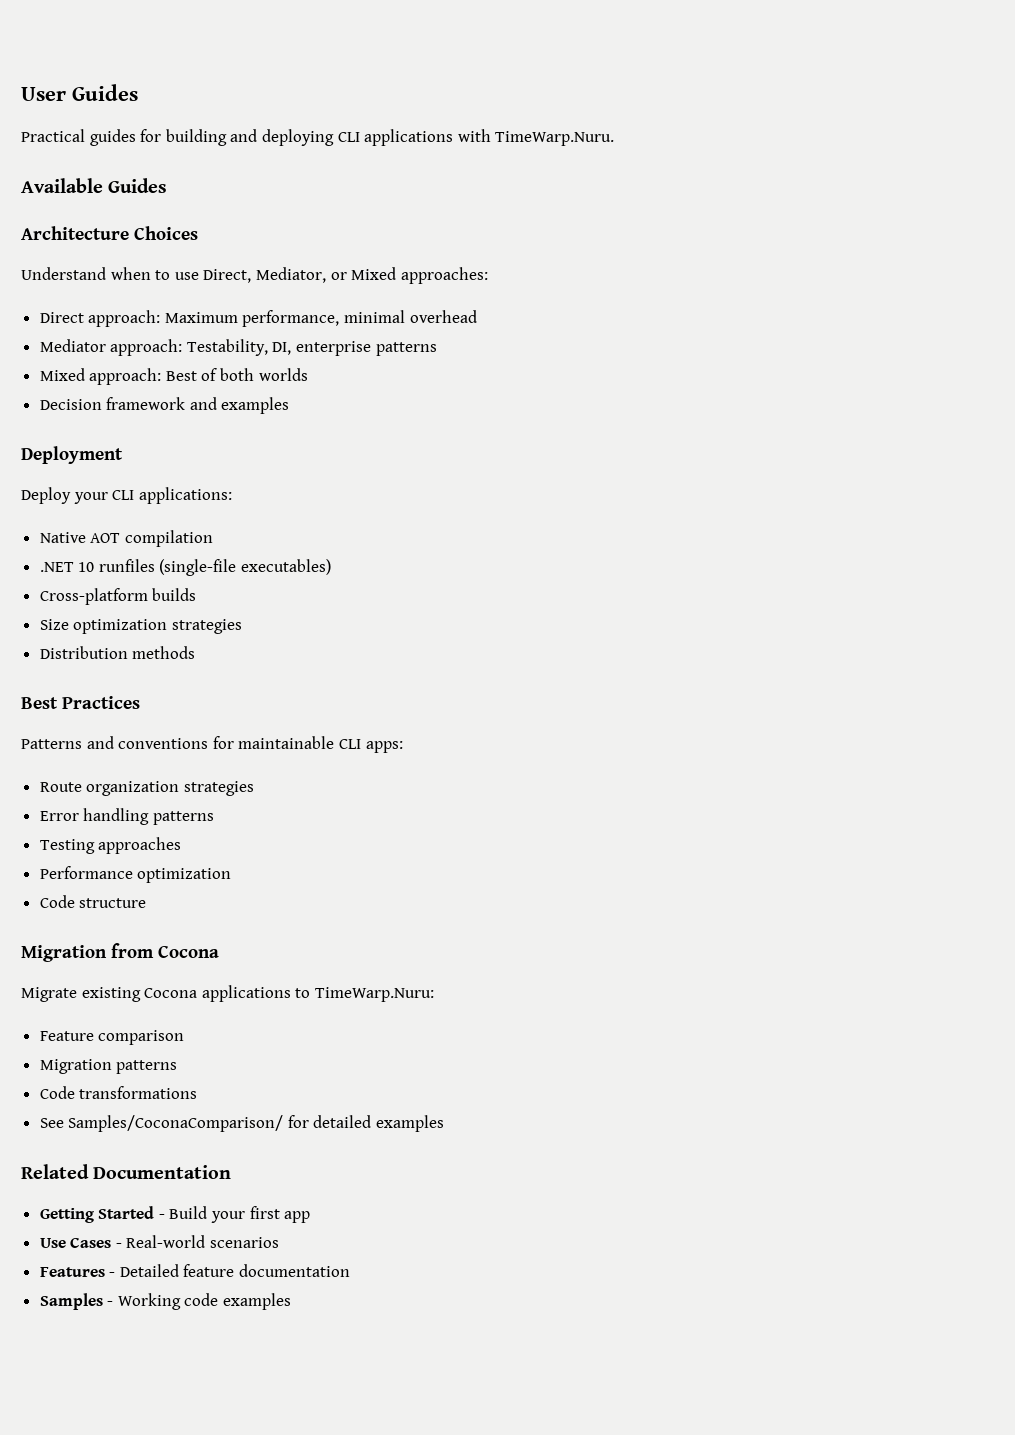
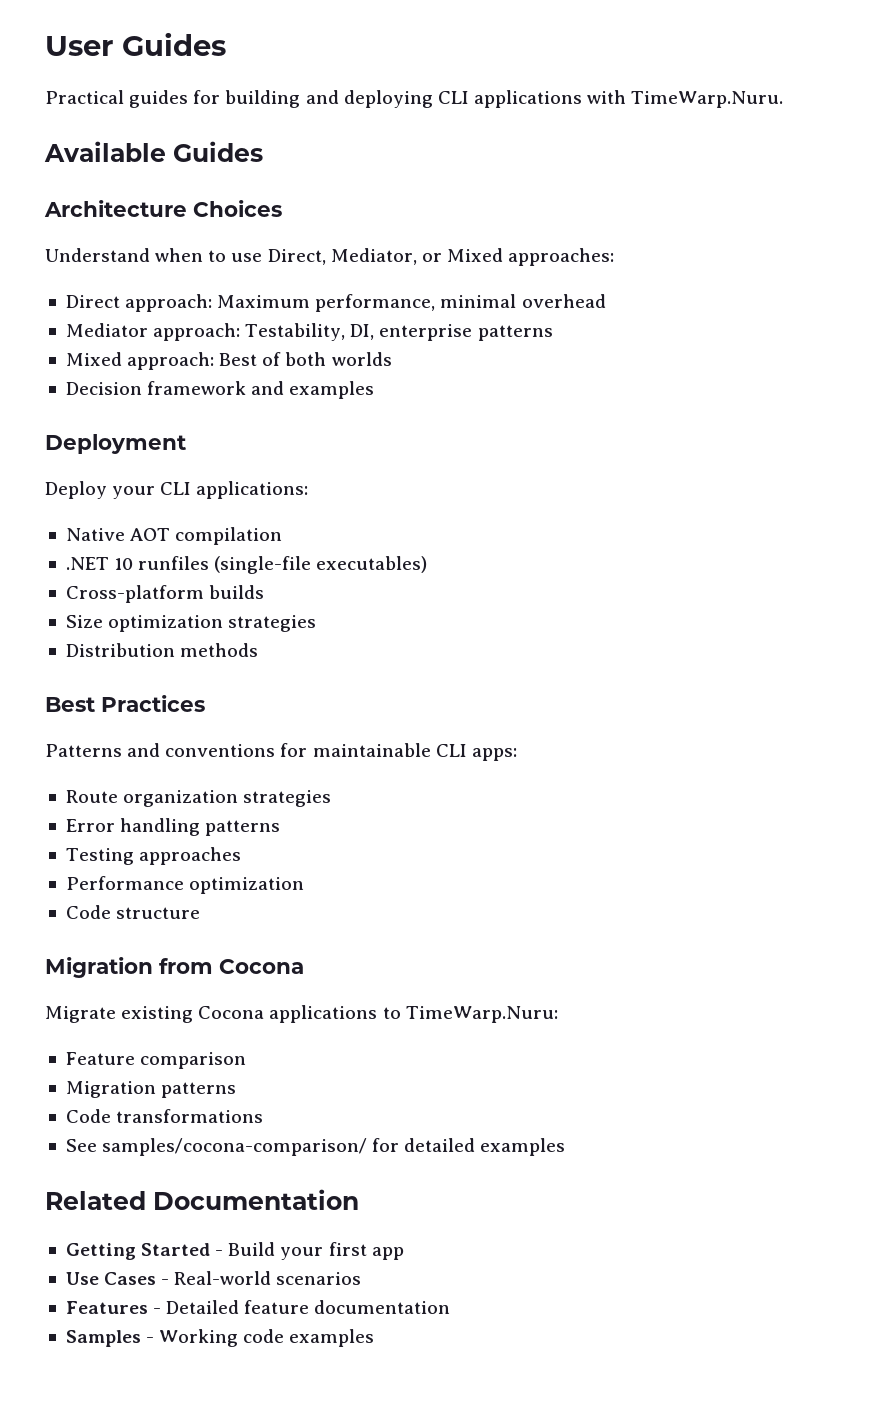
- See Samples/CoconaComparison/ for detailed examples
+ See samples/cocona-comparison/ for detailed examples

